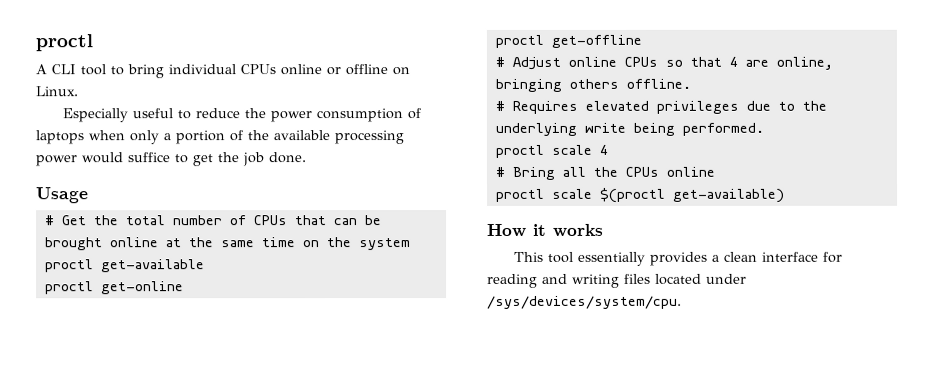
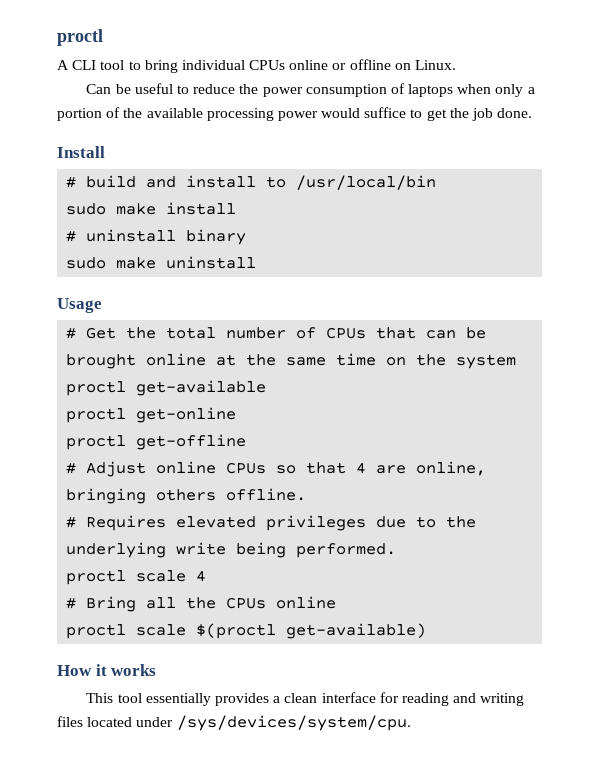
- Especially useful to reduce the power consumption of laptops when only a portion of the available processing power would suffice to get the job done.
+ Can be useful to reduce the power consumption of laptops when only a portion of the available processing power would suffice to get the job done.
+ Install
+ # build and install to /usr/local/bin
+ sudo make install
+ # uninstall binary
+ sudo make uninstall

